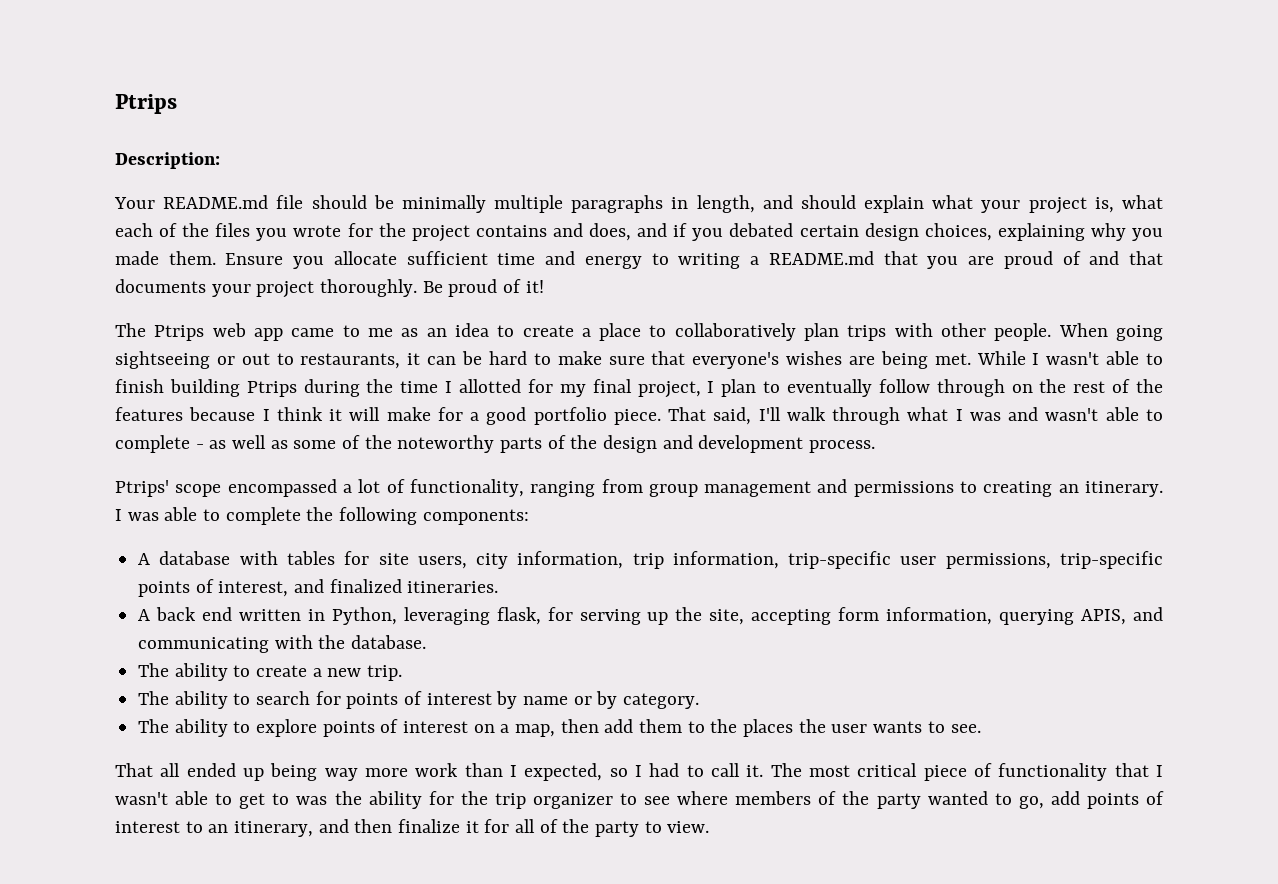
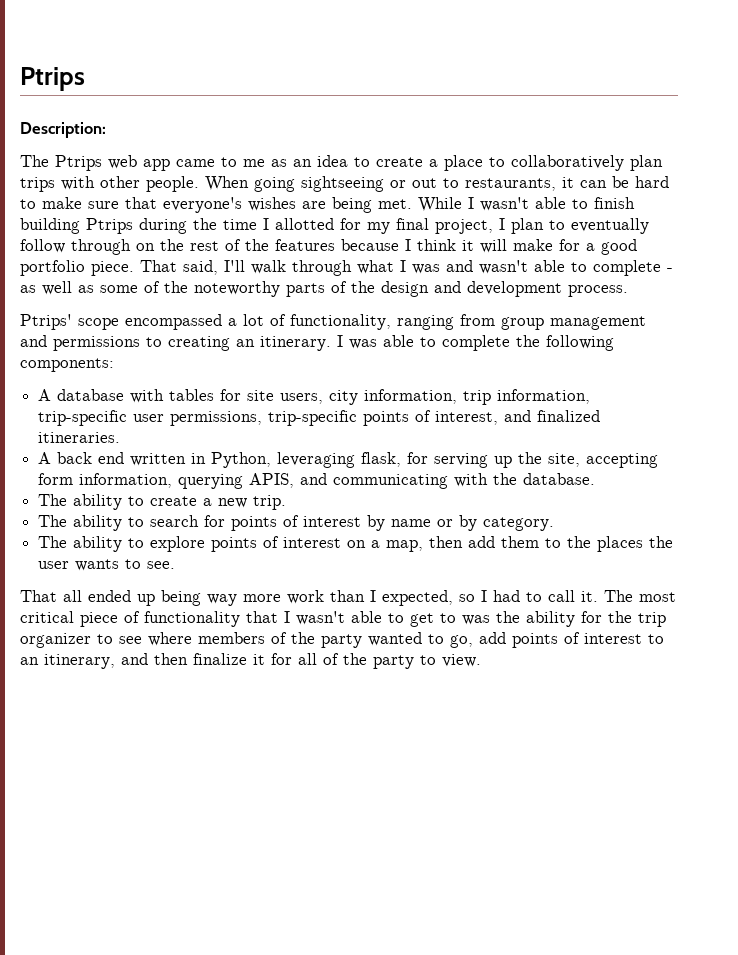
- Your README.md file should be minimally multiple paragraphs in length, and should explain what your project is, what each of the files you wrote for the project contains and does, and if you debated certain design choices, explaining why you made them. Ensure you allocate sufficient time and energy to writing a README.md that you are proud of and that documents your project thoroughly. Be proud of it!

